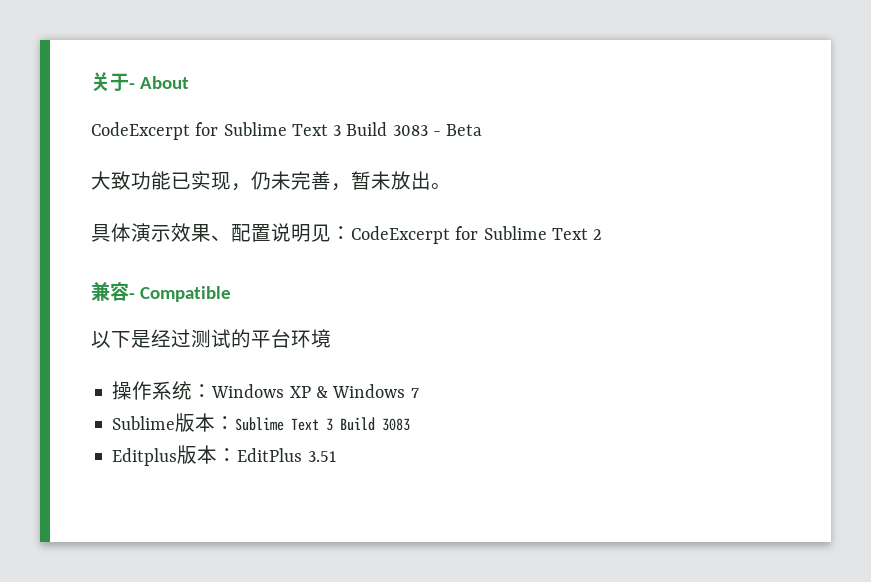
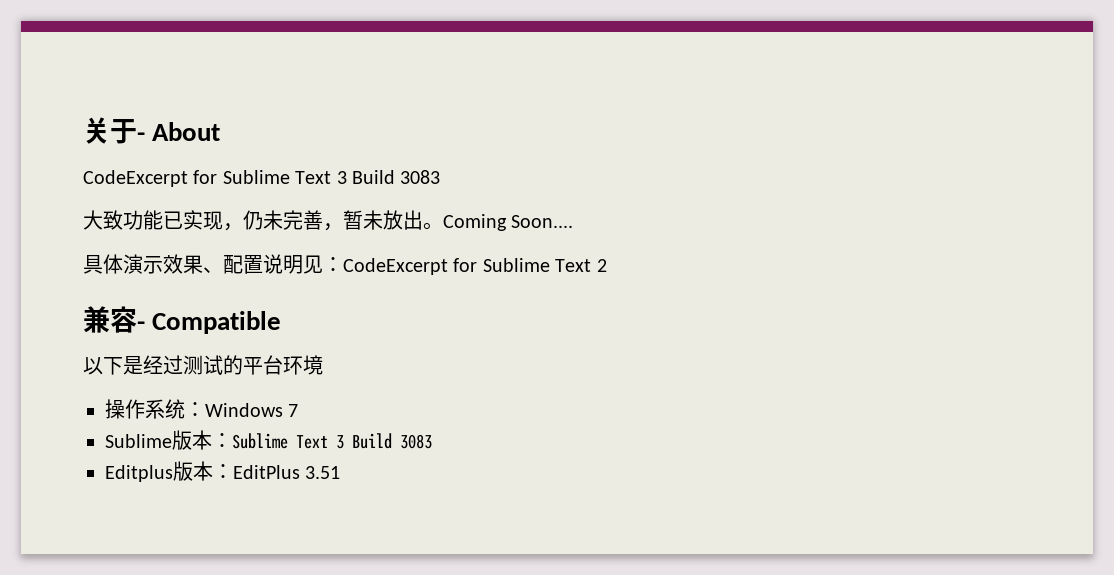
- CodeExcerpt for Sublime Text 3 Build 3083 - Beta
+ CodeExcerpt for Sublime Text 3 Build 3083
+ Coming Soon....
- 操作系统：Windows XP & Windows 7
+ 操作系统：Windows 7

